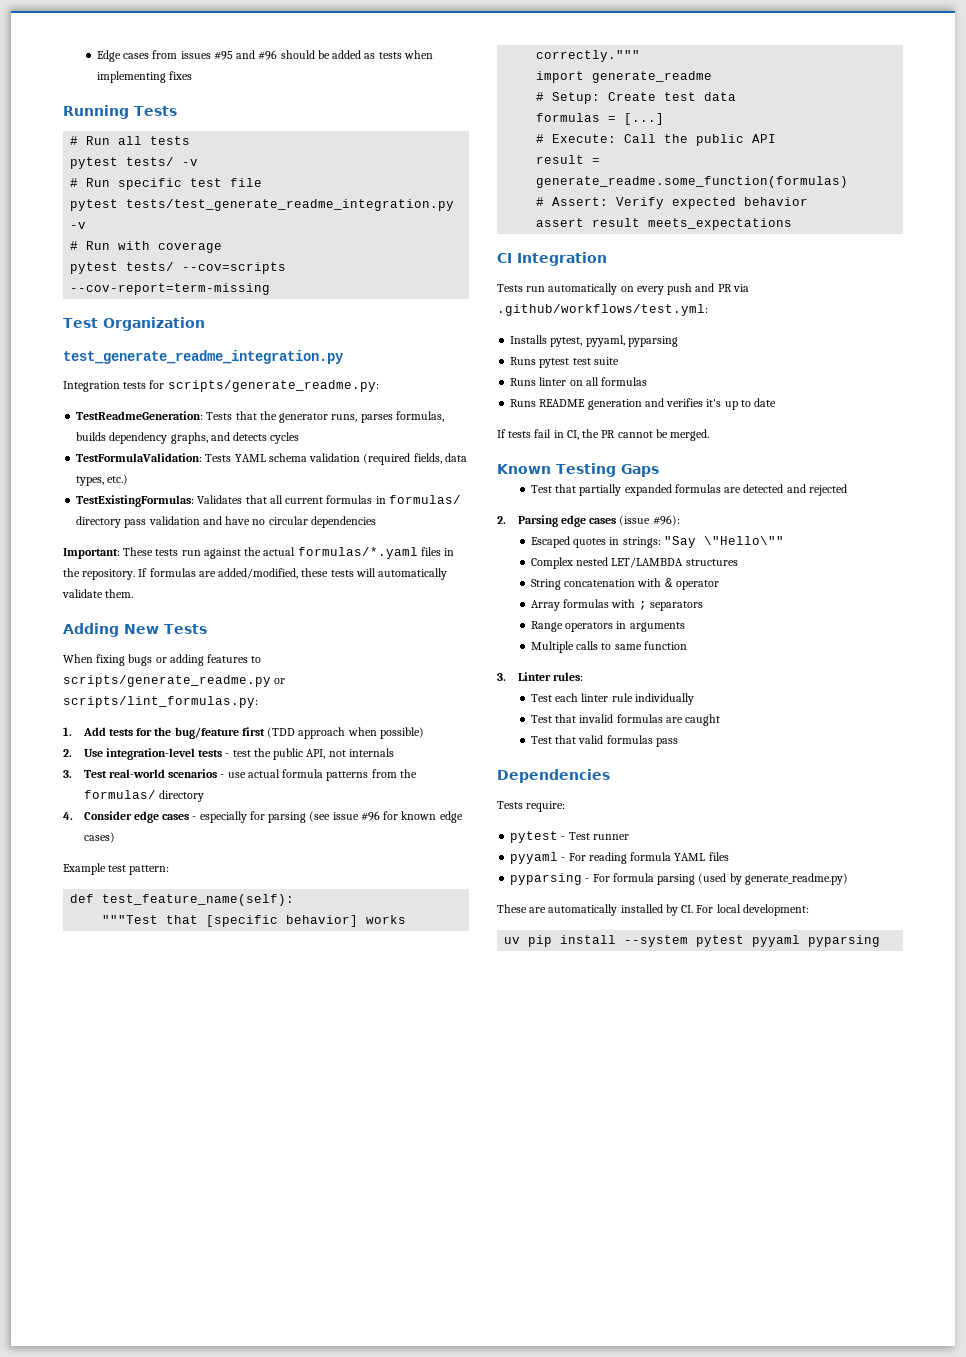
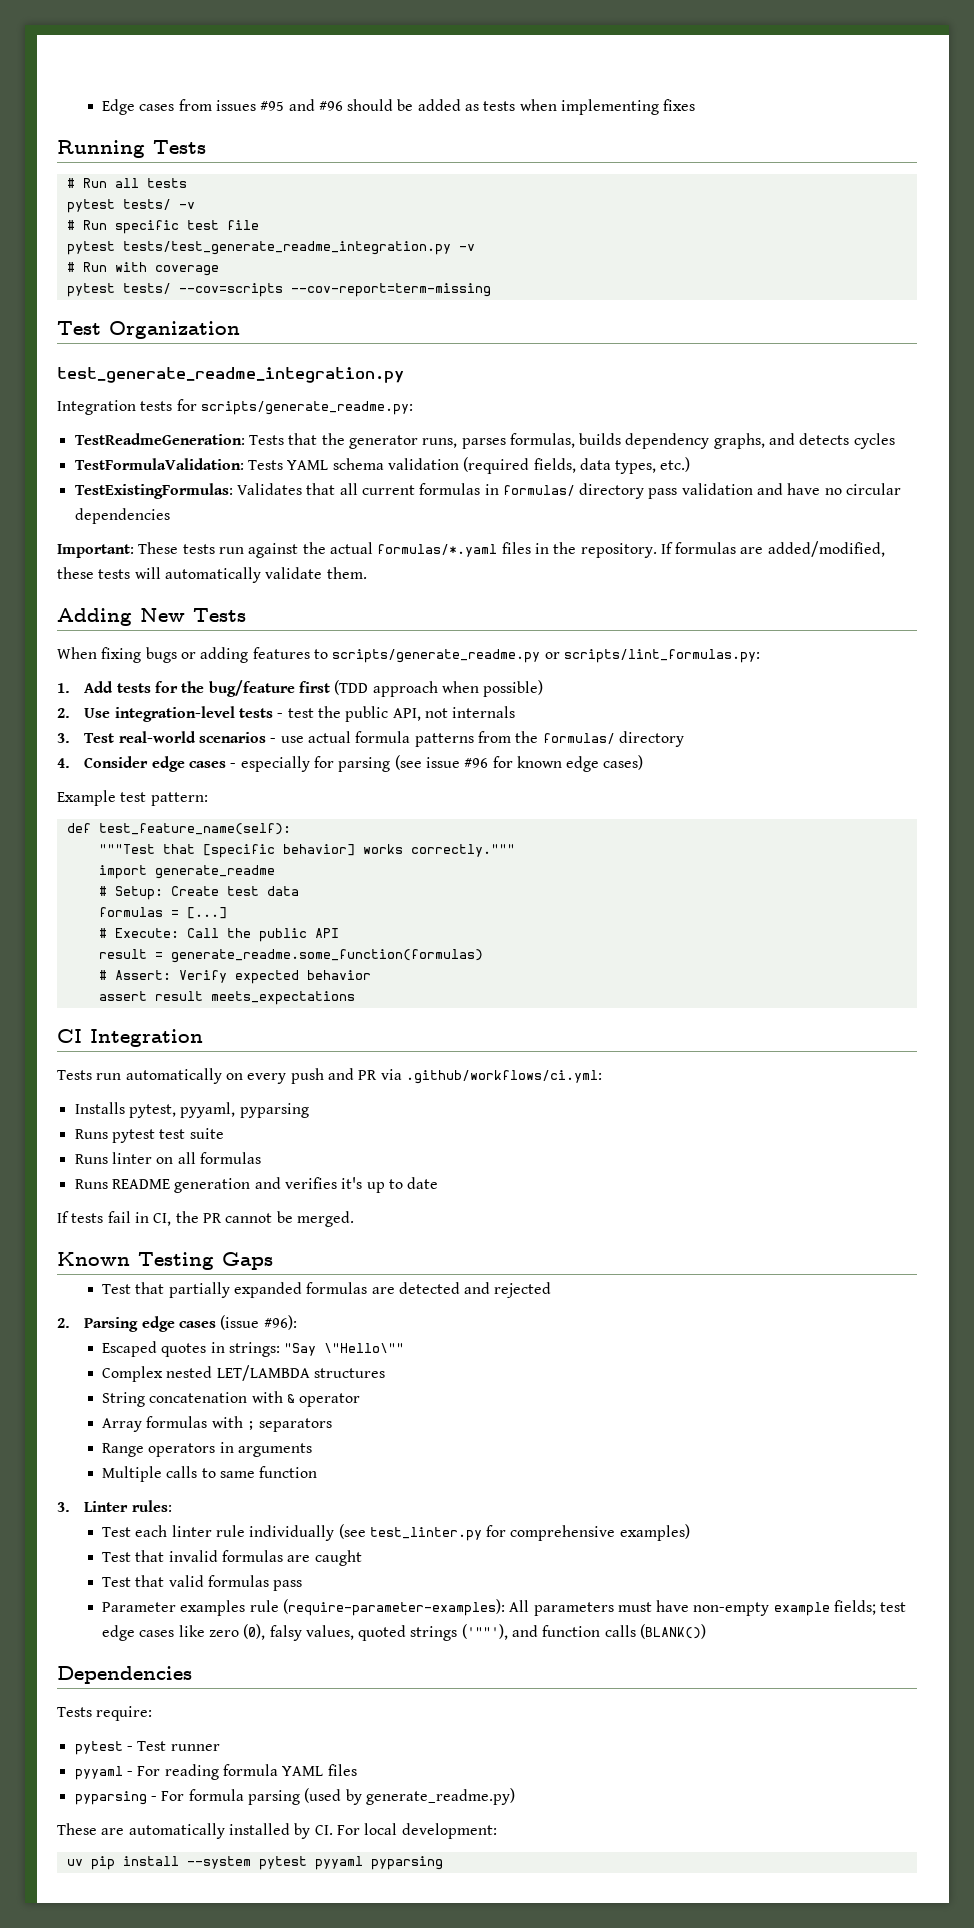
- Tests run automatically on every push and PR via .github/workflows/test.yml:
+ Tests run automatically on every push and PR via .github/workflows/ci.yml:
- Test each linter rule individually
+ Test each linter rule individually (see test_linter.py for comprehensive examples)
+ Parameter examples rule (require-parameter-examples): All parameters must have non-empty example fields; test edge cases like zero (0), falsy values, quoted strings ('""'), and function calls (BLANK())

